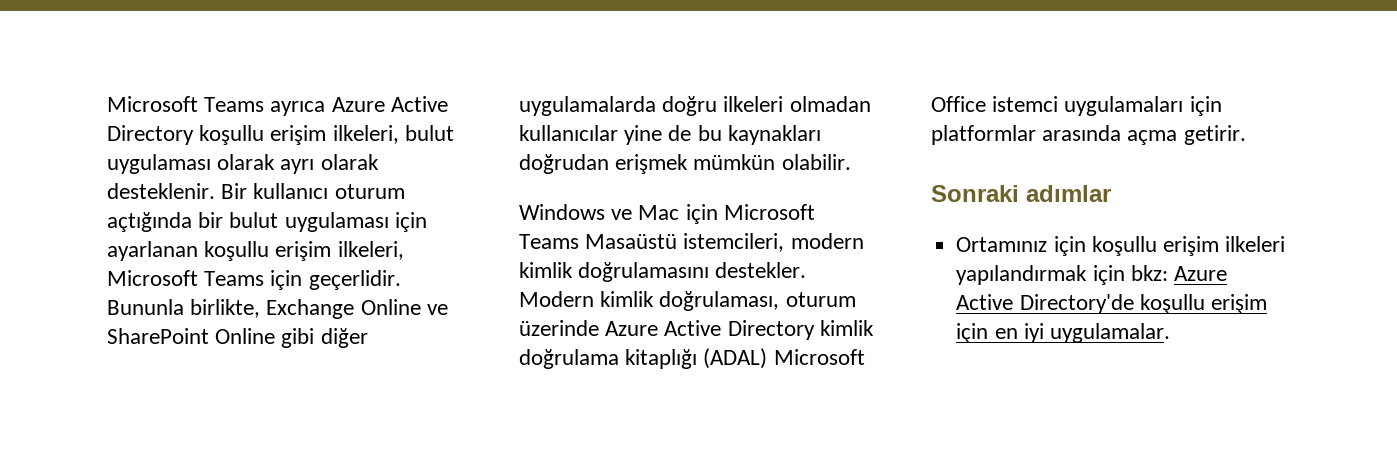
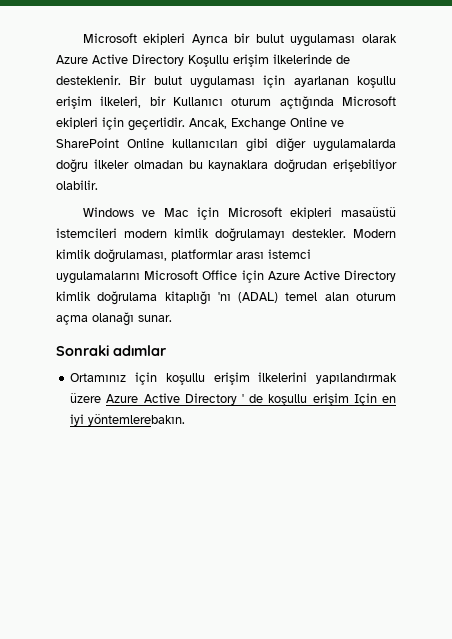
- Microsoft Teams ayrıca Azure Active Directory koşullu erişim ilkeleri, bulut uygulaması olarak ayrı olarak desteklenir. Bir kullanıcı oturum açtığında bir bulut uygulaması için ayarlanan koşullu erişim ilkeleri, Microsoft Teams için geçerlidir. Bununla birlikte, Exchange Online ve SharePoint Online gibi diğer uygulamalarda doğru ilkeleri olmadan kullanıcılar yine de bu kaynakları doğrudan erişmek mümkün olabilir.
+ Microsoft ekipleri Ayrıca bir bulut uygulaması olarak Azure Active Directory Koşullu erişim ilkelerinde de desteklenir. Bir bulut uygulaması için ayarlanan koşullu erişim ilkeleri, bir Kullanıcı oturum açtığında Microsoft ekipleri için geçerlidir. Ancak, Exchange Online ve SharePoint Online kullanıcıları gibi diğer uygulamalarda doğru ilkeler olmadan bu kaynaklara doğrudan erişebiliyor olabilir.
- Windows ve Mac için Microsoft Teams Masaüstü istemcileri, modern kimlik doğrulamasını destekler.
+ Windows ve Mac için Microsoft ekipleri masaüstü istemcileri modern kimlik doğrulamayı destekler.
- Modern kimlik doğrulaması, oturum üzerinde Azure Active Directory kimlik doğrulama kitaplığı (ADAL) Microsoft Office istemci uygulamaları için platformlar arasında açma getirir.
+ Modern kimlik doğrulaması, platformlar arası istemci uygulamalarını Microsoft Office için Azure Active Directory kimlik doğrulama kitaplığı 'nı (ADAL) temel alan oturum açma olanağı sunar.
- Ortamınız için koşullu erişim ilkeleri yapılandırmak için bkz: Azure Active Directory'de koşullu erişim için en iyi uygulamalar.
+ Ortamınız için koşullu erişim ilkelerini yapılandırmak üzere Azure Active Directory ' de koşullu erişim Için en iyi yöntemlerebakın.

